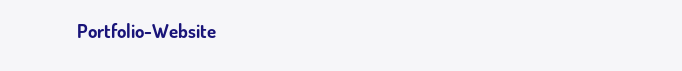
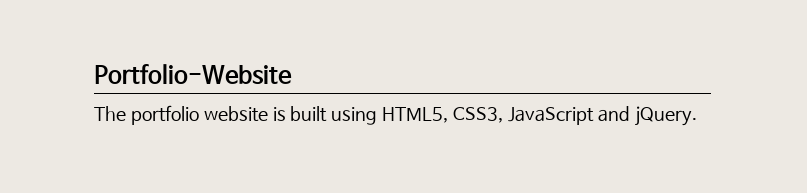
+ The portfolio website is built using HTML5, CSS3, JavaScript and jQuery.

